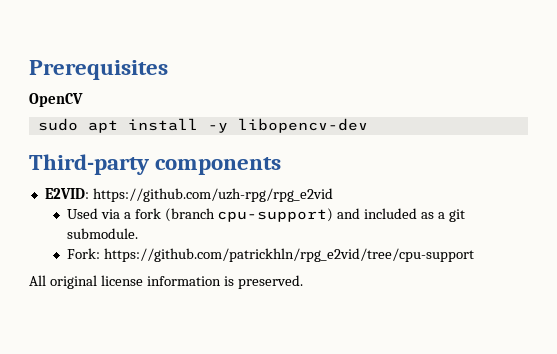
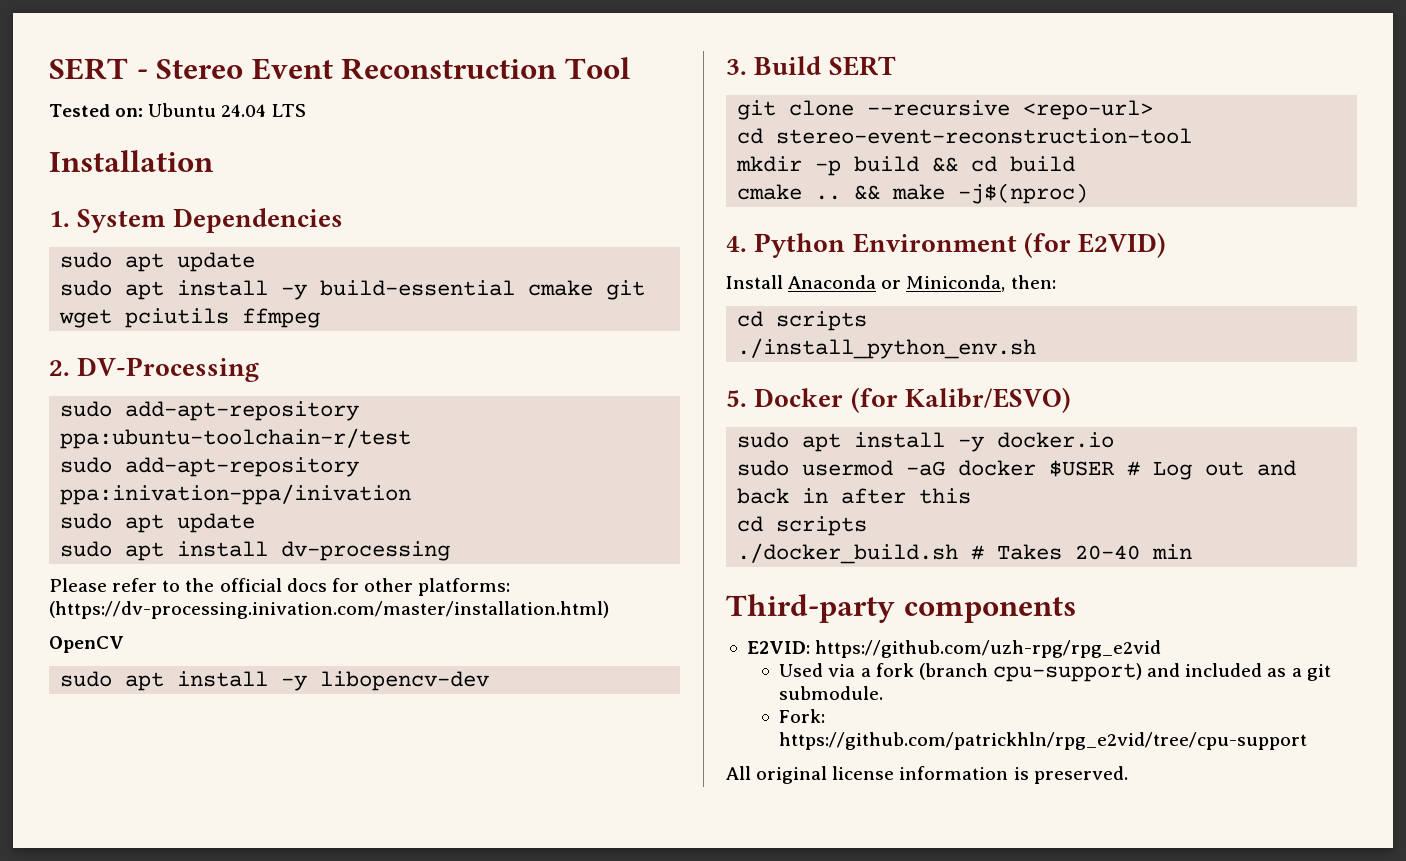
- Prerequisites
+ SERT - Stereo Event Reconstruction Tool
+ Tested on: Ubuntu 24.04 LTS
+ Installation
+ 1. System Dependencies
+ sudo apt update
+ sudo apt install -y build-essential cmake git wget pciutils ffmpeg
+ 2. DV-Processing
+ sudo add-apt-repository ppa:ubuntu-toolchain-r/test
+ sudo add-apt-repository ppa:inivation-ppa/inivation
+ sudo apt update
+ sudo apt install dv-processing
+ Please refer to the official docs for other platforms: (https://dv-processing.inivation.com/master/installation.html)
+ 3. Build SERT
+ git clone --recursive <repo-url>
+ cd stereo-event-reconstruction-tool
+ mkdir -p build && cd build
+ cmake .. && make -j$(nproc)
+ 4. Python Environment (for E2VID)
+ Install Anaconda or Miniconda, then:
+ cd scripts
+ ./install_python_env.sh
+ 5. Docker (for Kalibr/ESVO)
+ sudo apt install -y docker.io
+ sudo usermod -aG docker $USER # Log out and back in after this
+ cd scripts
+ ./docker_build.sh # Takes 20-40 min

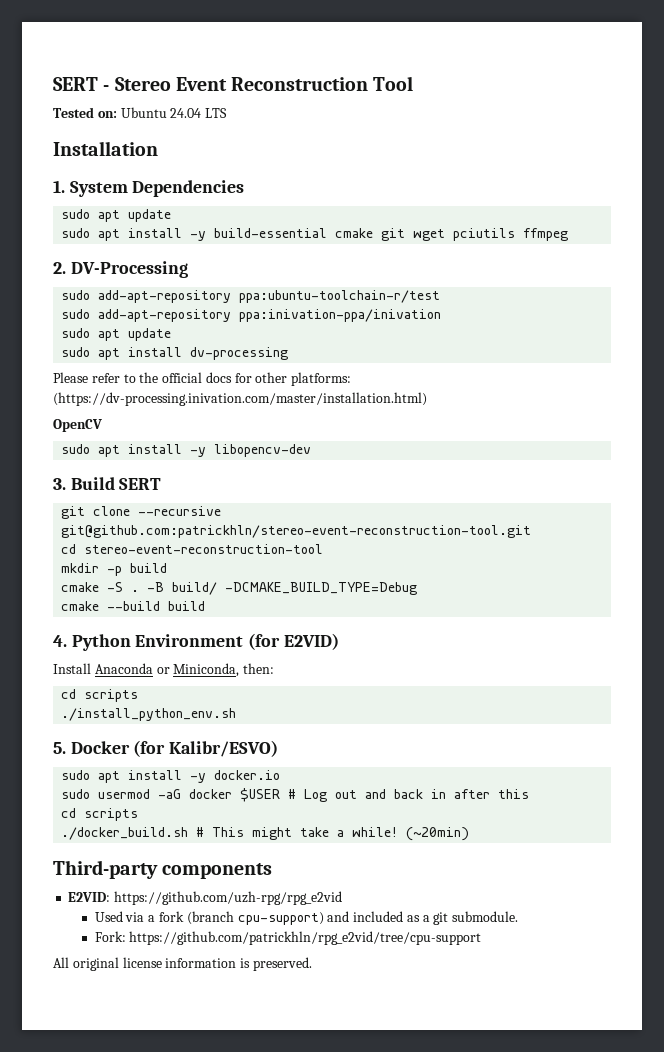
- git clone --recursive <repo-url>
+ git clone --recursive git@github.com:patrickhln/stereo-event-reconstruction-tool.git
- mkdir -p build && cd build
- cmake .. && make -j$(nproc)
+ mkdir -p build
+ cmake -S . -B build/ -DCMAKE_BUILD_TYPE=Debug
+ cmake --build build
- ./docker_build.sh # Takes 20-40 min
+ ./docker_build.sh # This might take a while! (~20min)

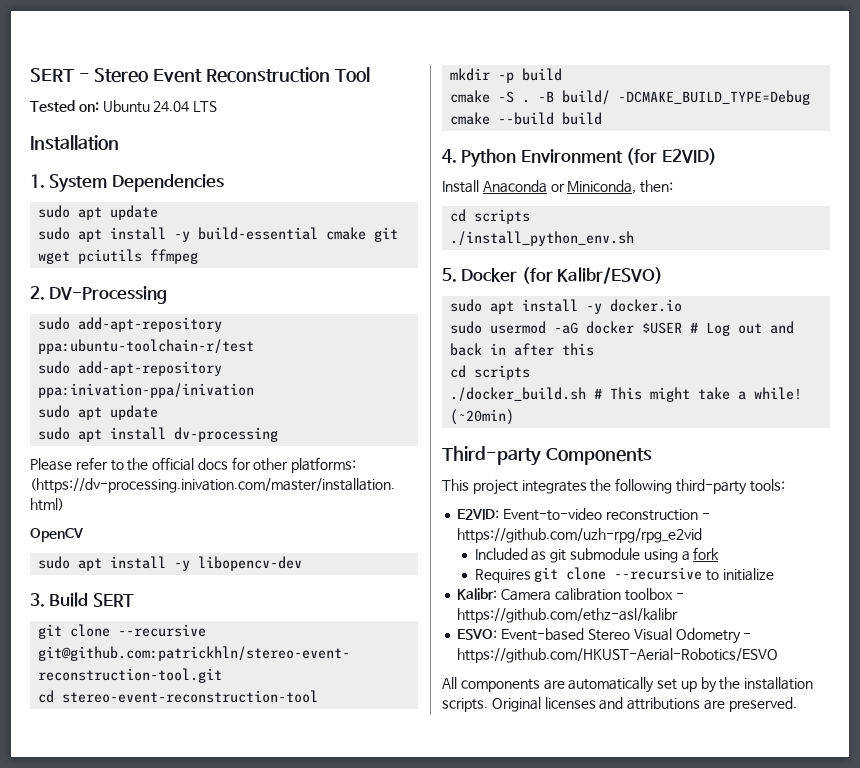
- Third-party components
- E2VID: https://github.com/uzh-rpg/rpg_e2vid
- Used via a fork (branch cpu-support) and included as a git submodule.
- Fork: https://github.com/patrickhln/rpg_e2vid/tree/cpu-support
- All original license information is preserved.
+ Third-party Components
+ This project integrates the following third-party tools:
+ E2VID: Event-to-video reconstruction - https://github.com/uzh-rpg/rpg_e2vid
+ Included as git submodule using a fork
+ Requires git clone --recursive to initialize
+ Kalibr: Camera calibration toolbox - https://github.com/ethz-asl/kalibr
+ ESVO: Event-based Stereo Visual Odometry - https://github.com/HKUST-Aerial-Robotics/ESVO
+ All components are automatically set up by the installation scripts. Original licenses and attributions are preserved.

